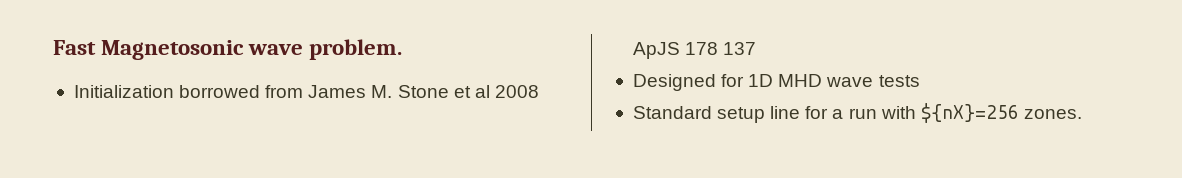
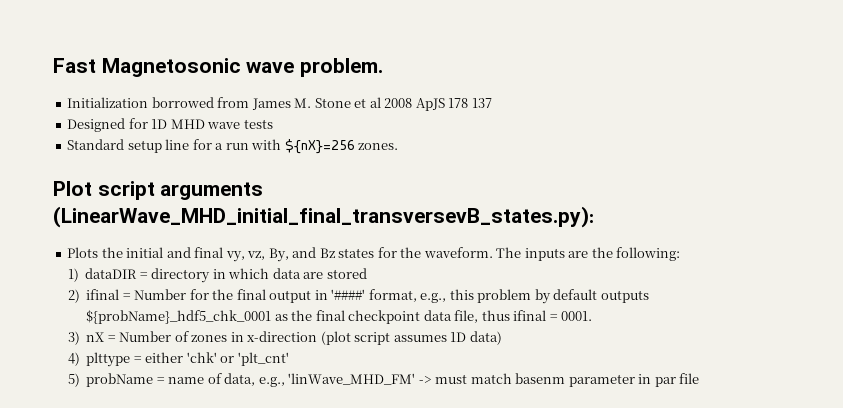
+ Plot script arguments (LinearWave_MHD_initial_final_transversevB_states.py):
+ Plots the initial and final vy, vz, By, and Bz states for the waveform. The inputs are the following:
+ 1) dataDIR = directory in which data are stored
+ 2) ifinal = Number for the final output in '####' format, e.g., this problem by default outputs ${probName}_hdf5_chk_0001 as the final checkpoint data file, thus ifinal = 0001.
+ 3) nX = Number of zones in x-direction (plot script assumes 1D data)
+ 4) plttype = either 'chk' or 'plt_cnt'
+ 5) probName = name of data, e.g., 'linWave_MHD_FM' -> must match basenm parameter in par file

